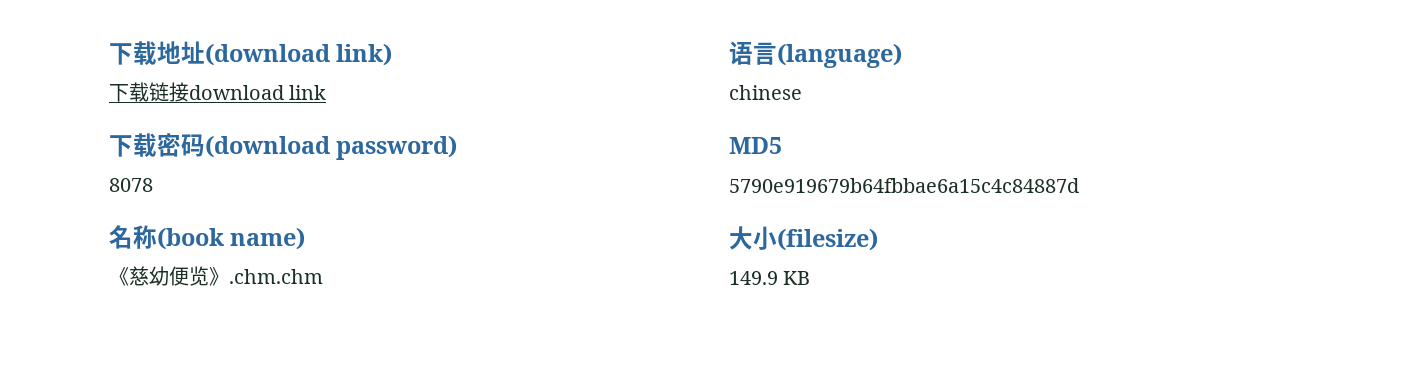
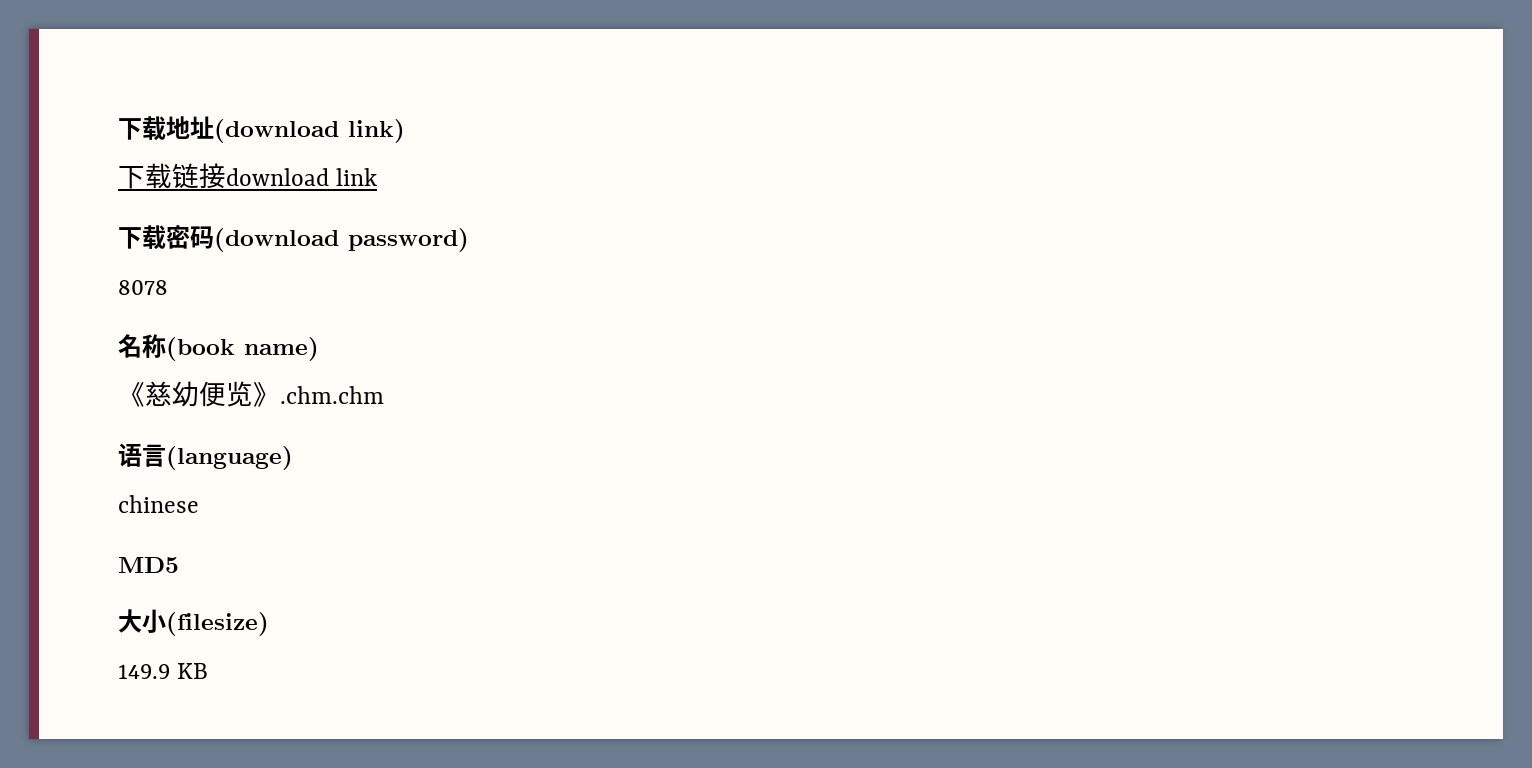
- 5790e919679b64fbbae6a15c4c84887d

